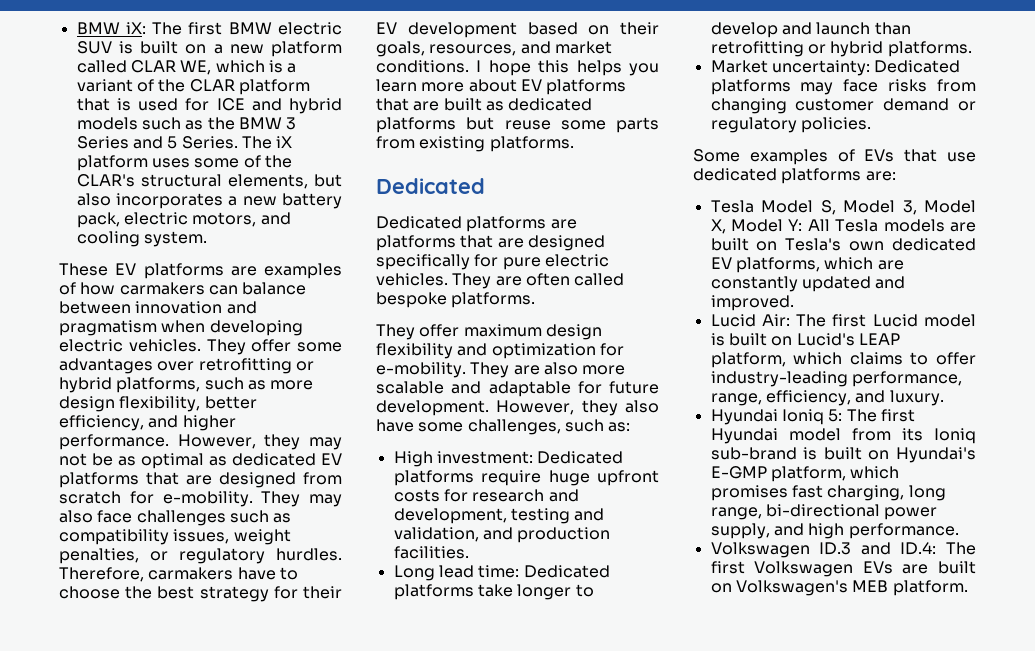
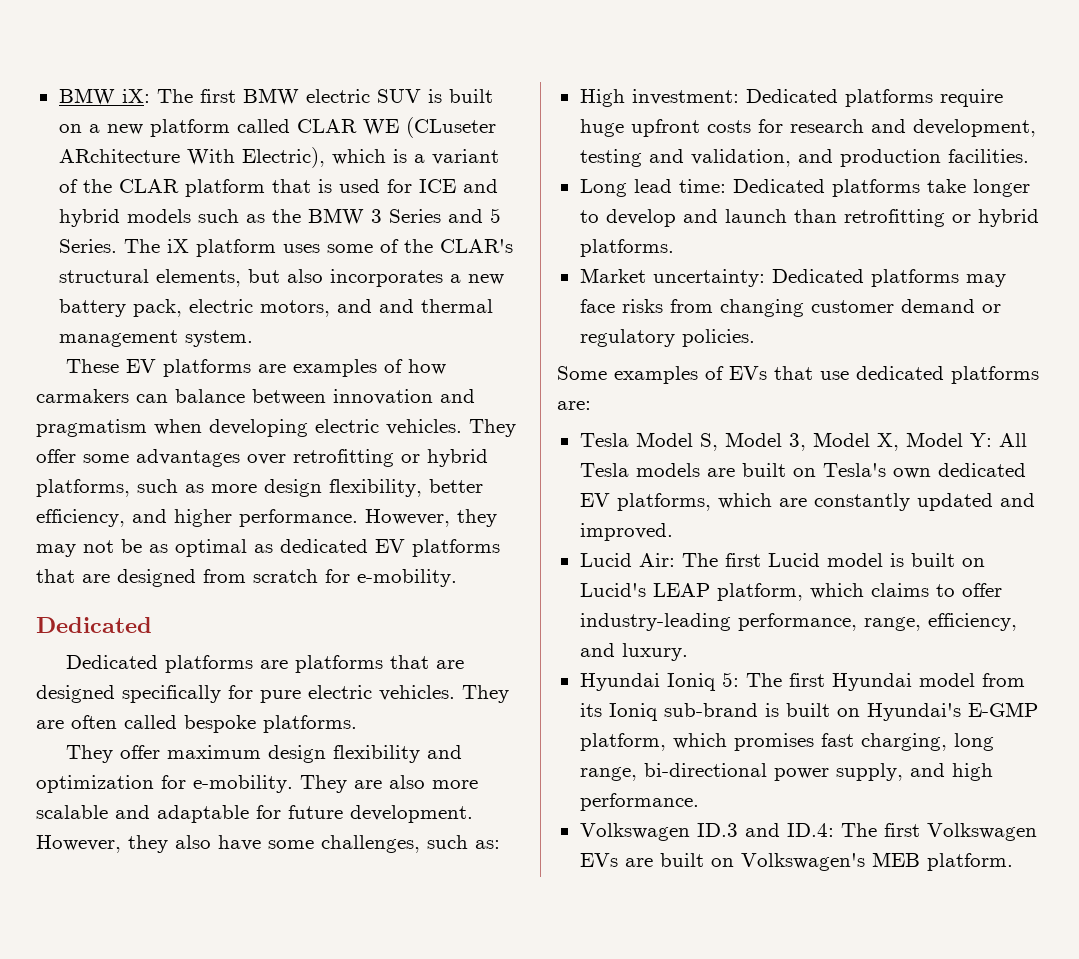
- BMW iX: The first BMW electric SUV is built on a new platform called CLAR WE, which is a variant of the CLAR platform that is used for ICE and hybrid models such as the BMW 3 Series and 5 Series.
+ BMW iX: The first BMW electric SUV is built on a new platform called CLAR WE (CLuseter ARchitecture With Electric), which is a variant of the CLAR platform that is used for ICE and hybrid models such as the BMW 3 Series and 5 Series.
- The iX platform uses some of the CLAR's structural elements, but also incorporates a new battery pack, electric motors, and cooling system.
+ The iX platform uses some of the CLAR's structural elements, but also incorporates a new battery pack, electric motors, and and thermal management system.
- They may also face challenges such as compatibility issues, weight penalties, or regulatory hurdles. Therefore, carmakers have to choose the best strategy for their EV development based on their goals, resources, and market conditions. I hope this helps you learn more about EV platforms that are built as dedicated platforms but reuse some parts from existing platforms.

